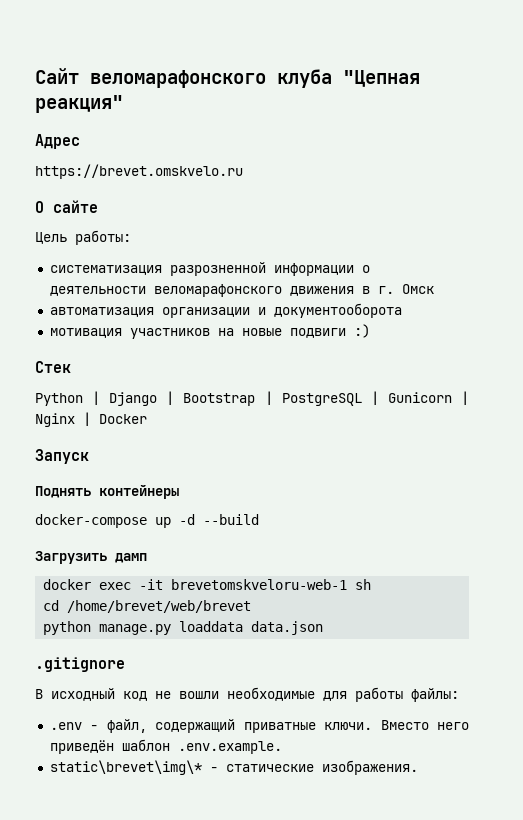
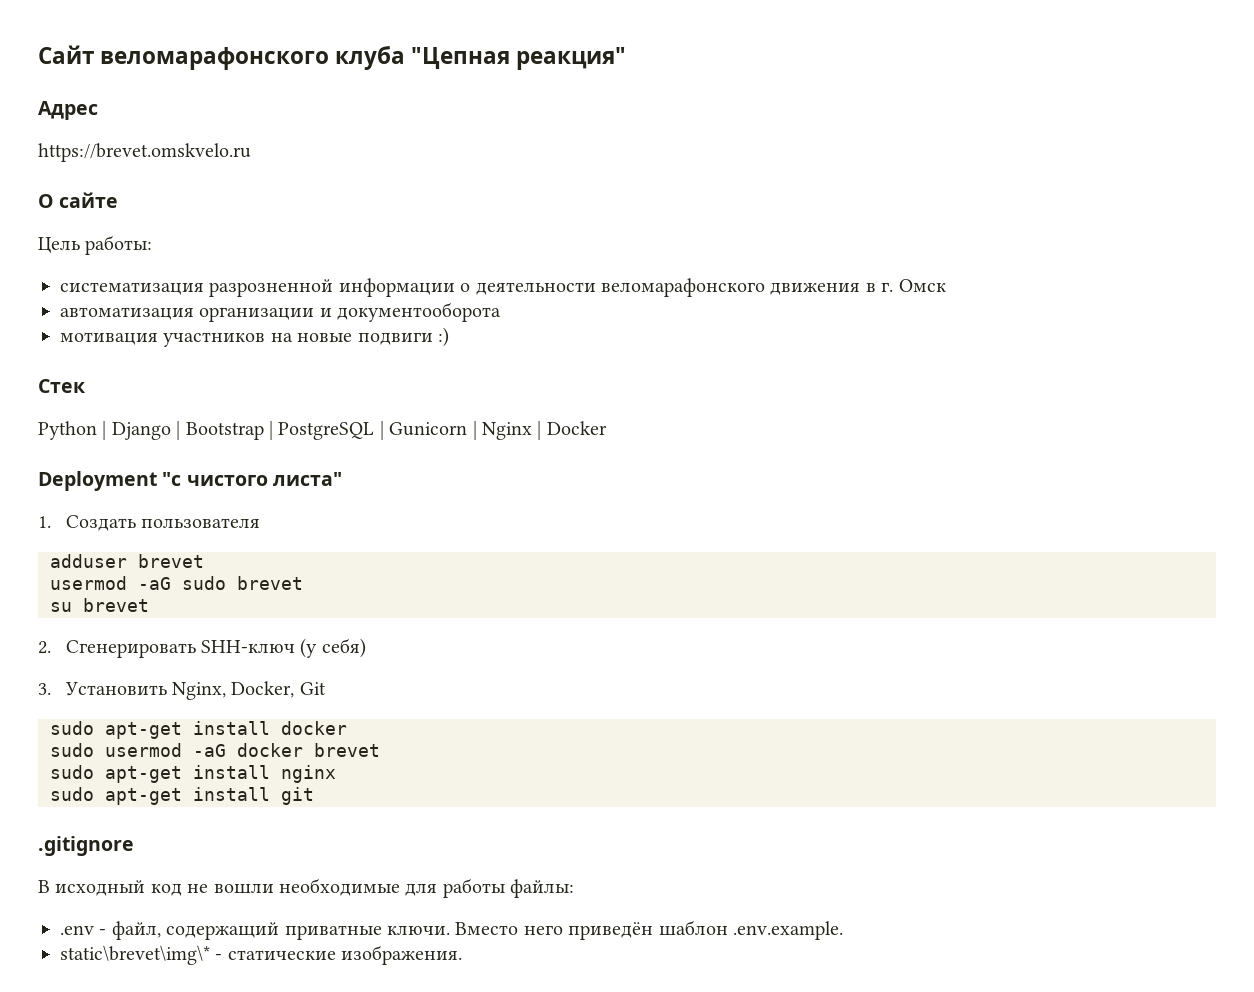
- Запуск
- Поднять контейнеры
- docker-compose up -d --build
- Загрузить дамп
- docker exec -it brevetomskveloru-web-1 sh
- cd /home/brevet/web/brevet
- python manage.py loaddata data.json
+ Deployment "с чистого листа"
+ 1. Создать пользователя
+ adduser brevet
+ usermod -aG sudo brevet
+ su brevet
+ 2. Сгенерировать SHH-ключ (у себя)
+ 3. Установить Nginx, Docker, Git
+ sudo apt-get install docker
+ sudo usermod -aG docker brevet
+ sudo apt-get install nginx
+ sudo apt-get install git

